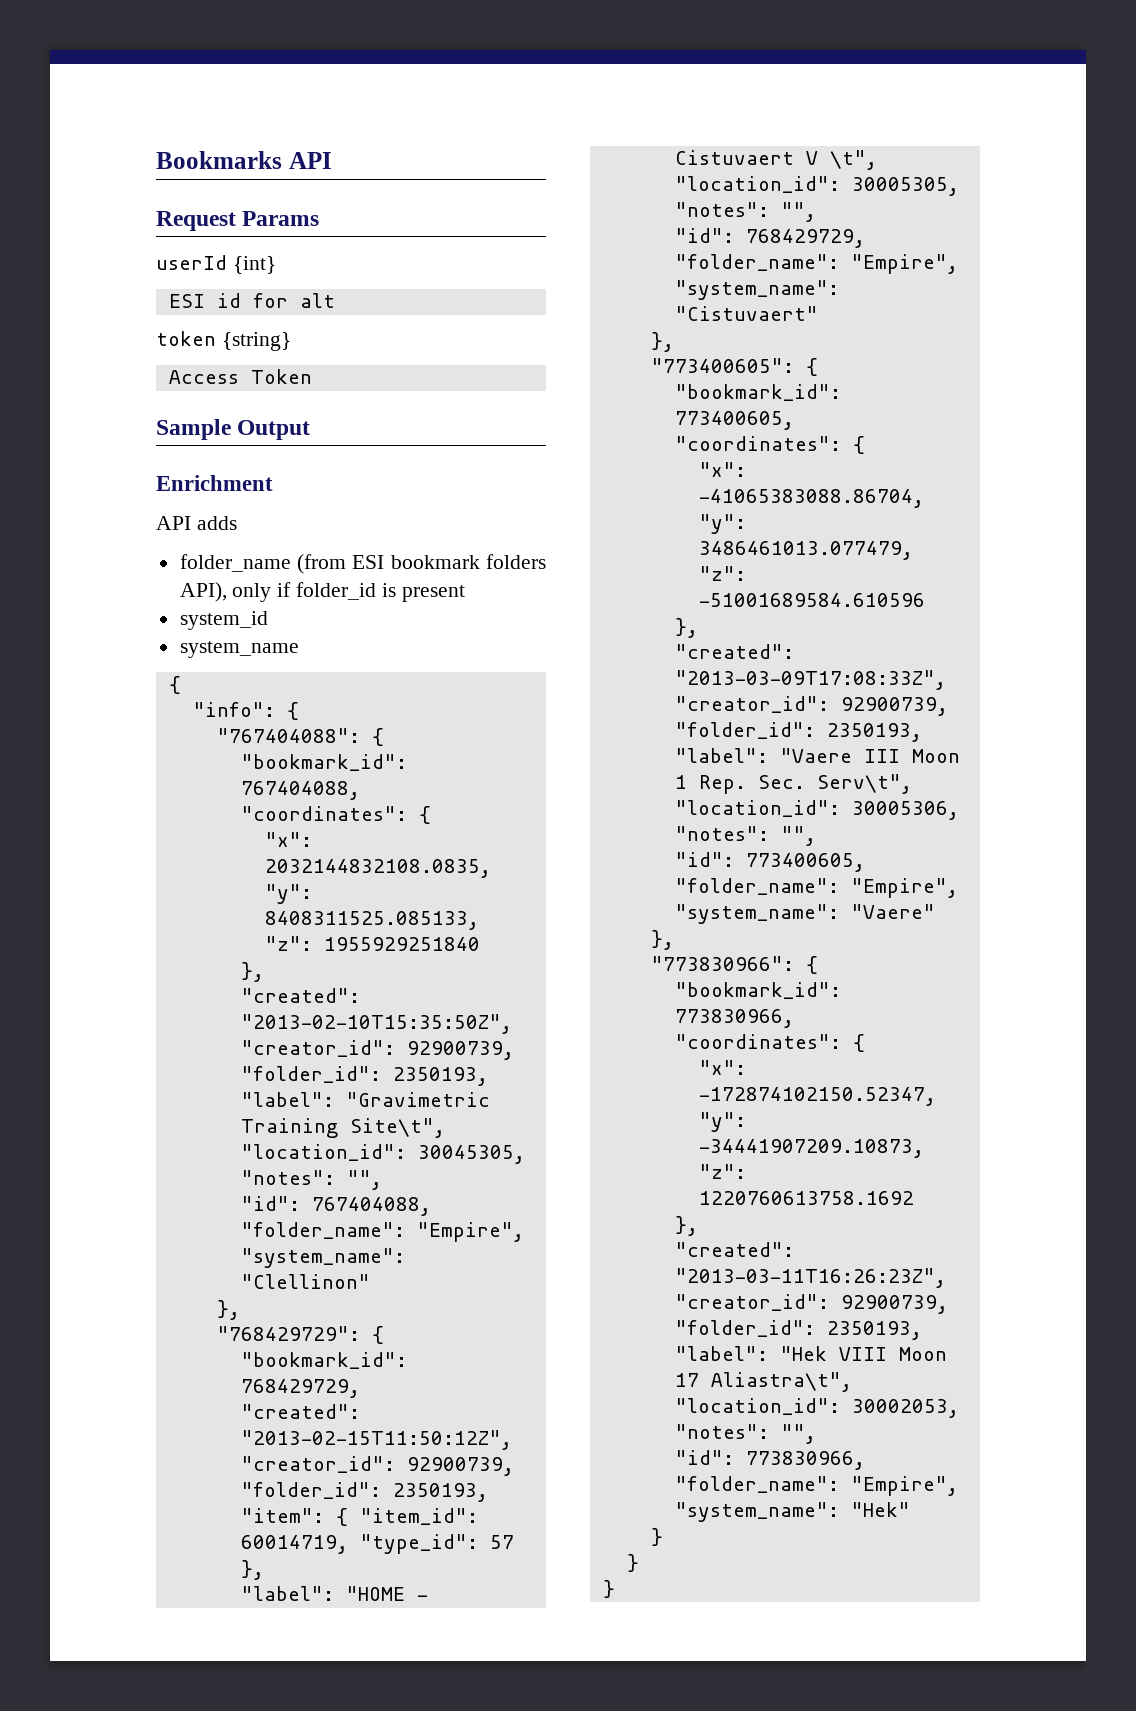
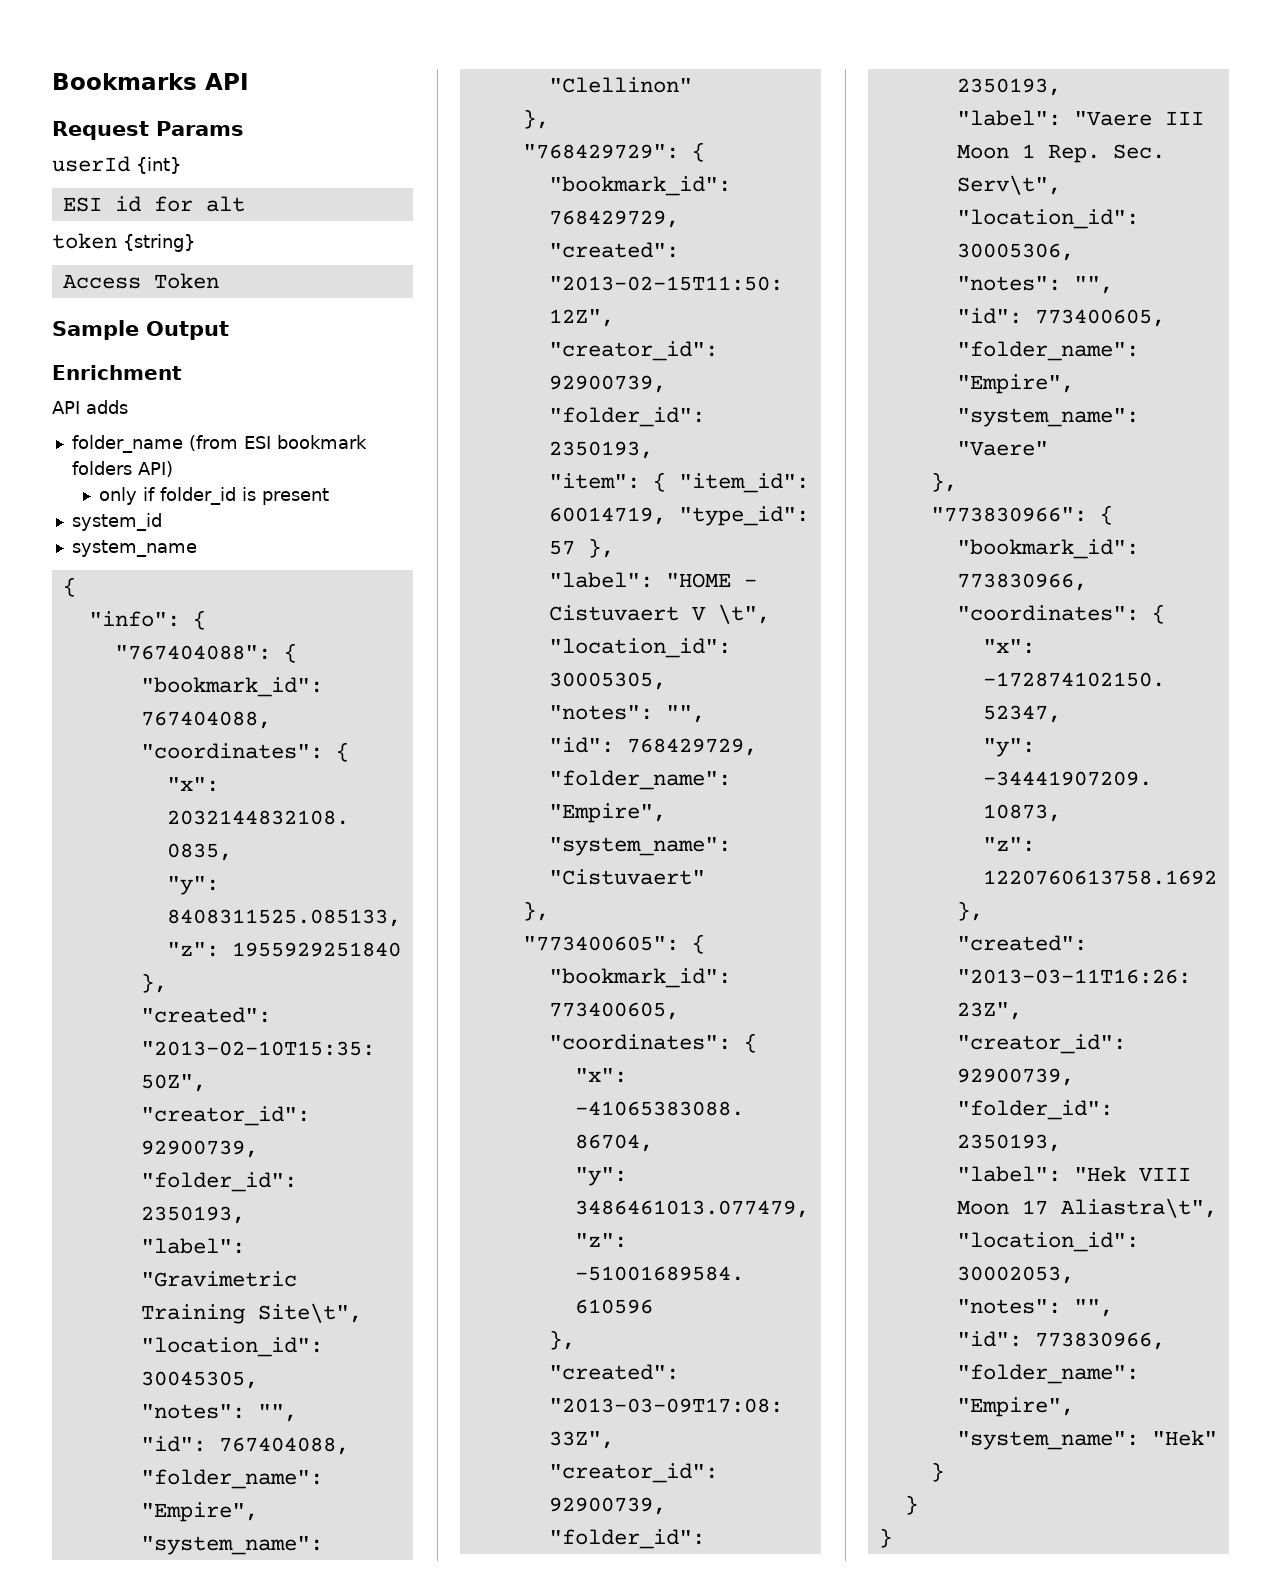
- folder_name (from ESI bookmark folders API), only if folder_id is present
+ folder_name (from ESI bookmark folders API)
+ only if folder_id is present

